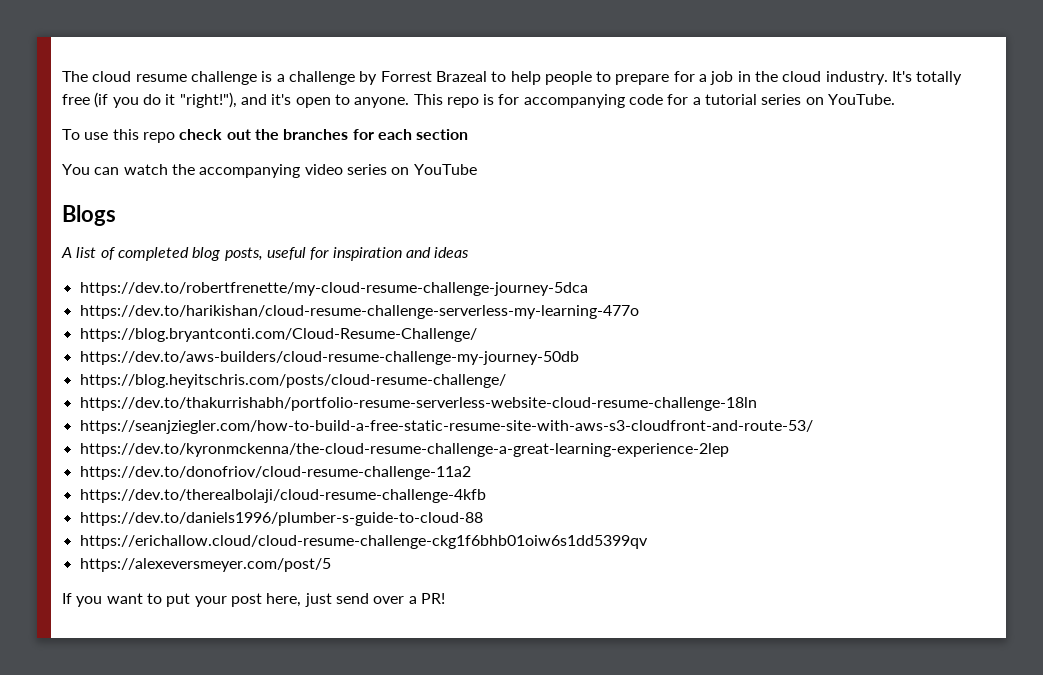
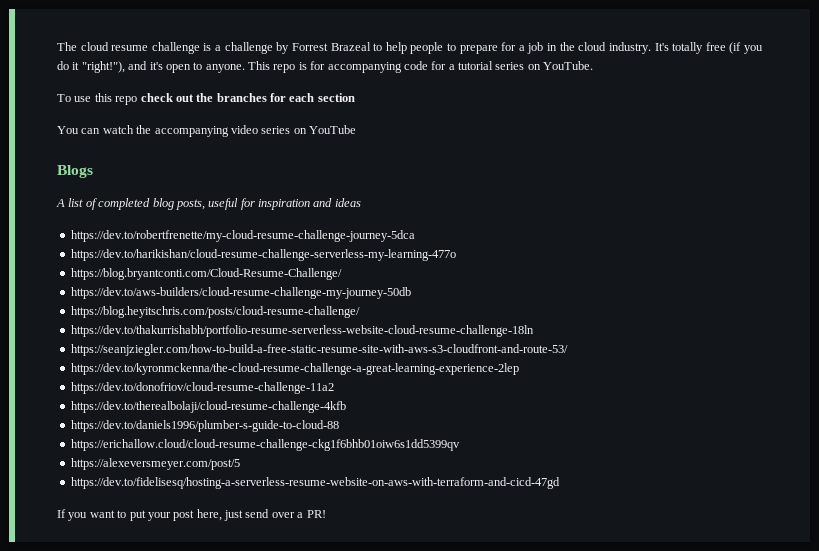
+ https://dev.to/fidelisesq/hosting-a-serverless-resume-website-on-aws-with-terraform-and-cicd-47gd

